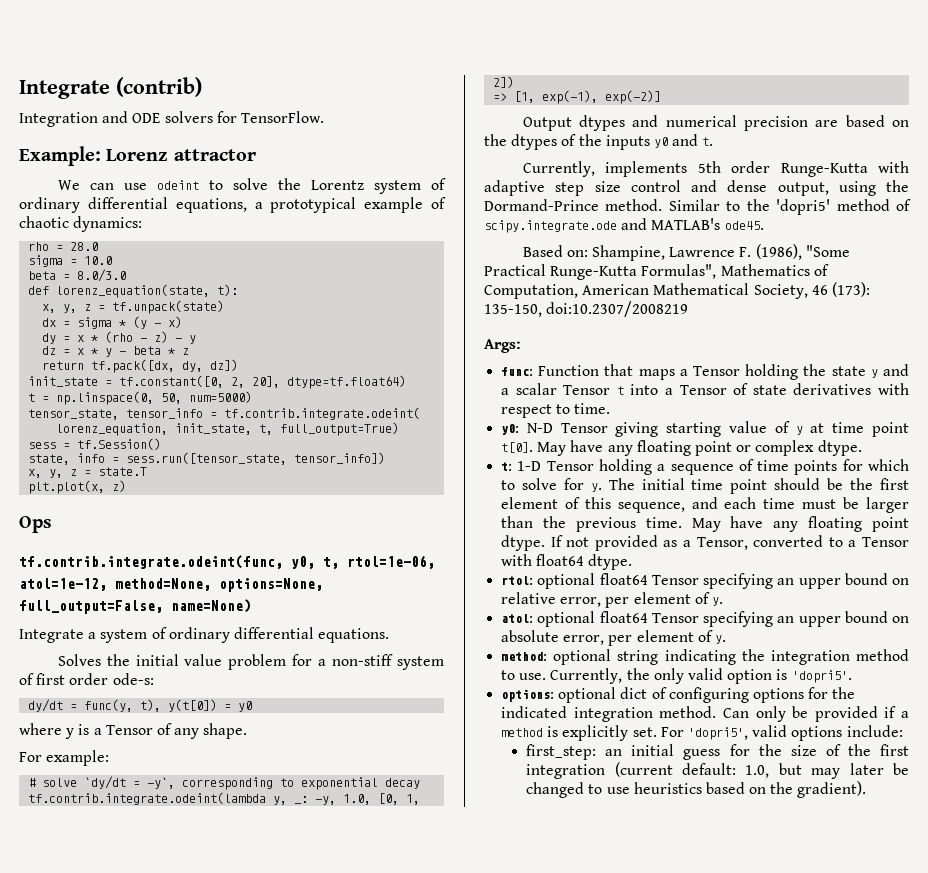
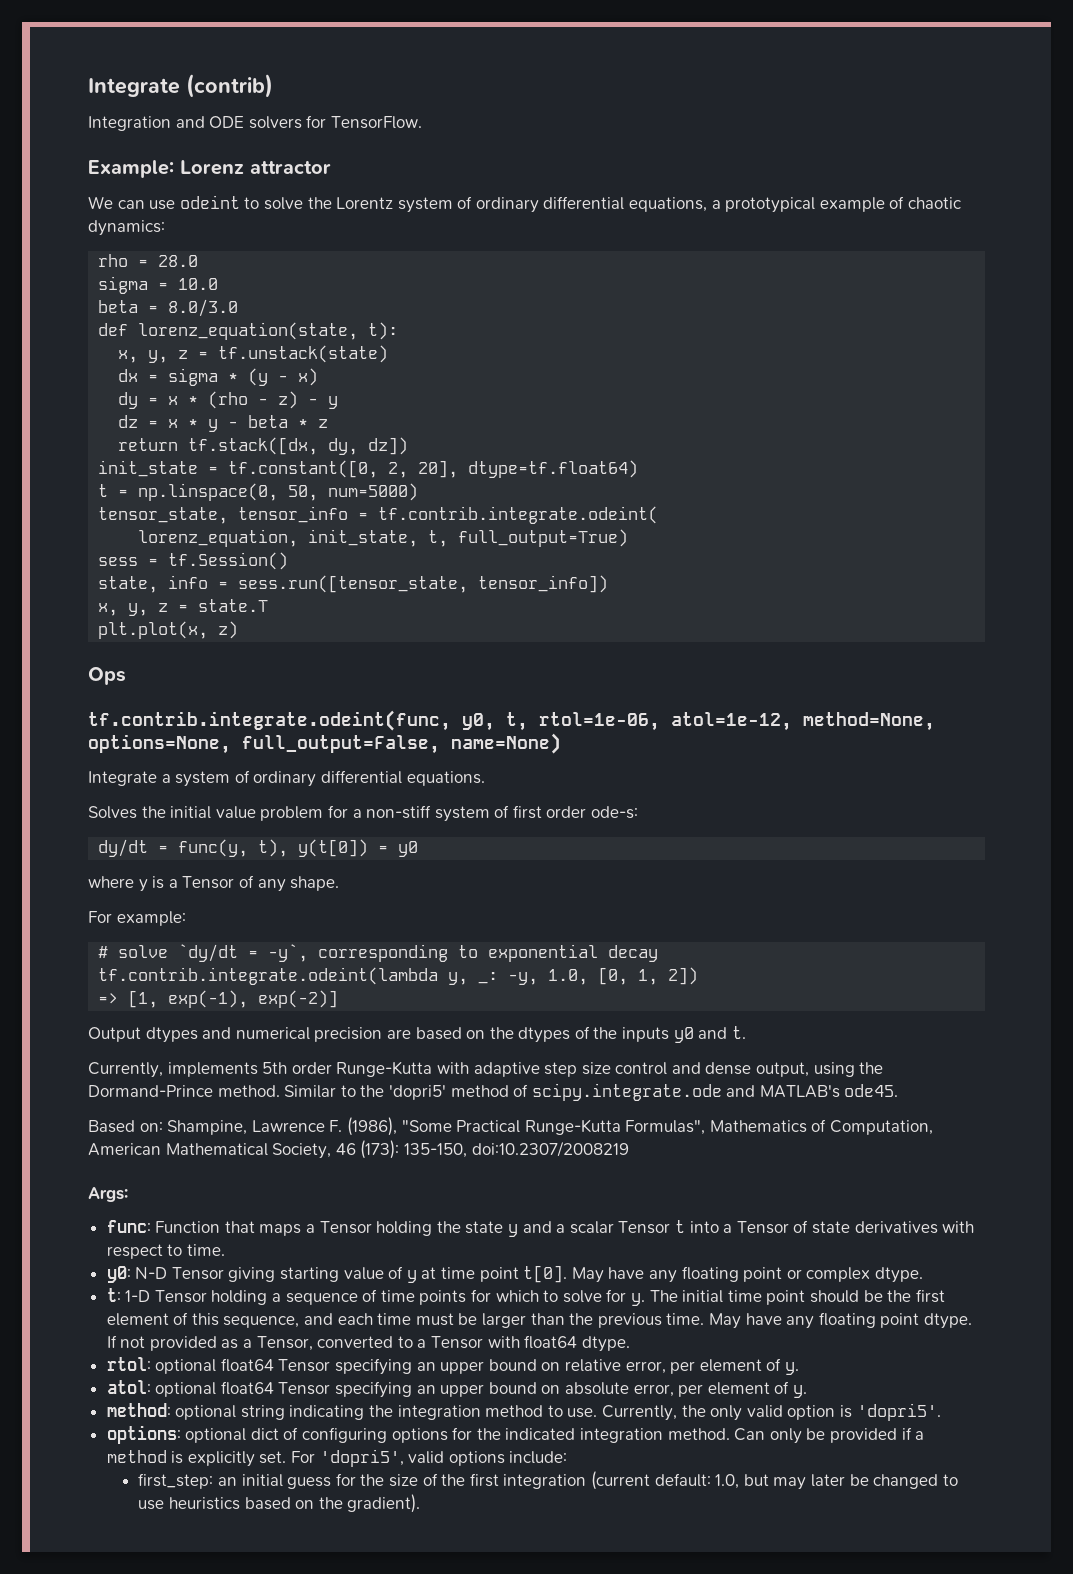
- x, y, z = tf.unpack(state)
+ x, y, z = tf.unstack(state)
- return tf.pack([dx, dy, dz])
+ return tf.stack([dx, dy, dz])

